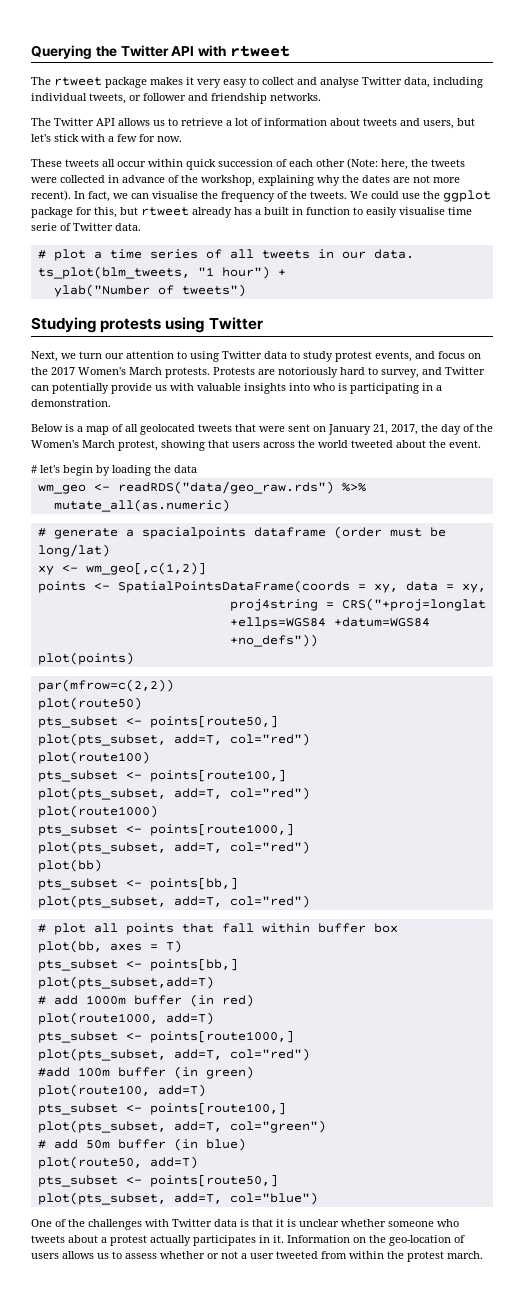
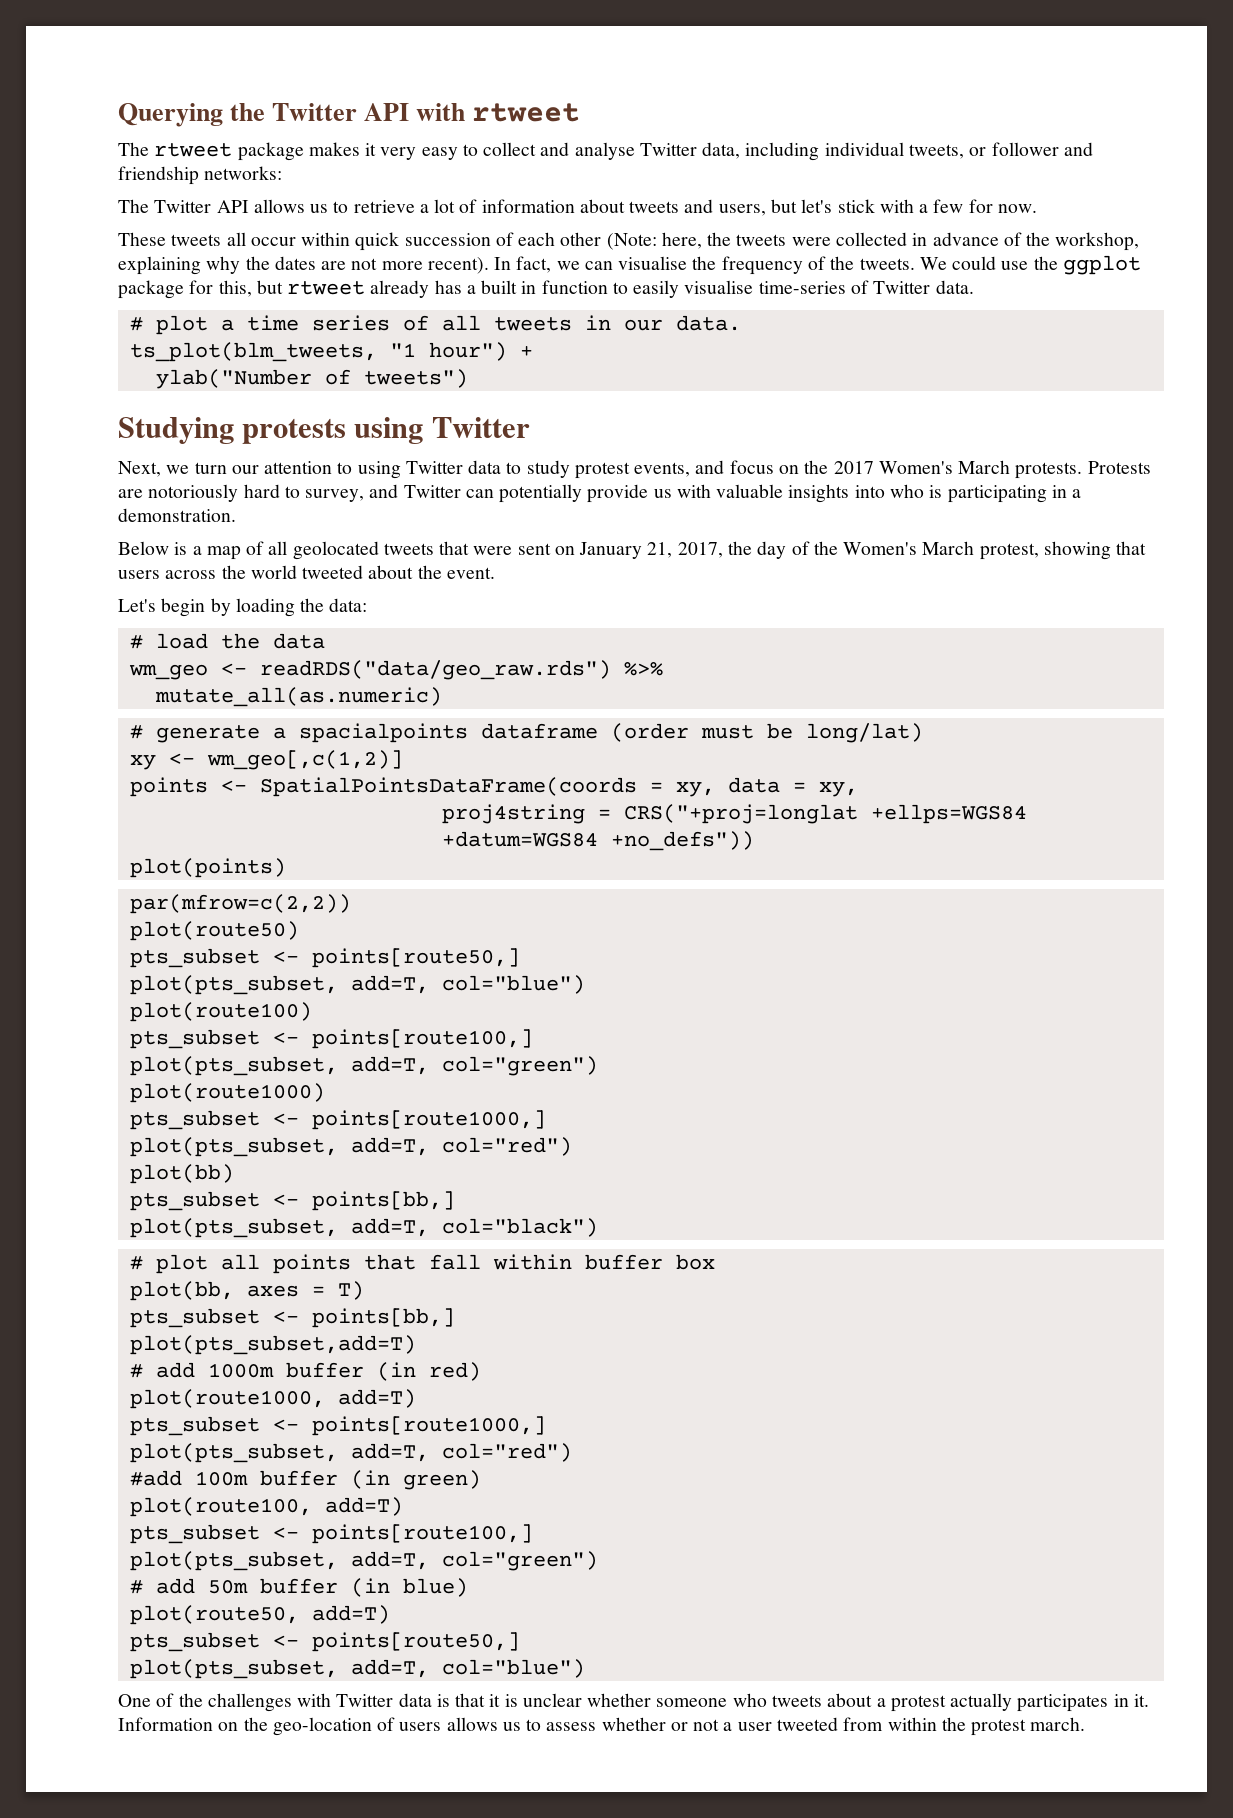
- The rtweet package makes it very easy to collect and analyse Twitter data, including individual tweets, or follower and friendship networks.
+ The rtweet package makes it very easy to collect and analyse Twitter data, including individual tweets, or follower and friendship networks:
- We could use the ggplot package for this, but rtweet already has a built in function to easily visualise time serie of Twitter data.
+ We could use the ggplot package for this, but rtweet already has a built in function to easily visualise time-series of Twitter data.
- # let's begin by loading the data
+ Let's begin by loading the data:
+ # load the data
  plot(route50)
  pts_subset <- points[route50,]
- plot(pts_subset, add=T, col="red")
+ plot(pts_subset, add=T, col="blue")
  plot(route100)
  pts_subset <- points[route100,]
- plot(pts_subset, add=T, col="red")
+ plot(pts_subset, add=T, col="green")
  plot(bb)
  pts_subset <- points[bb,]
- plot(pts_subset, add=T, col="red")
+ plot(pts_subset, add=T, col="black")

